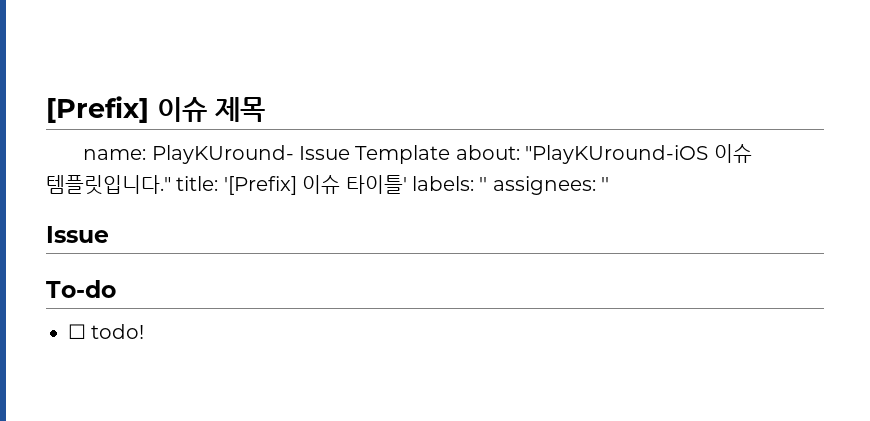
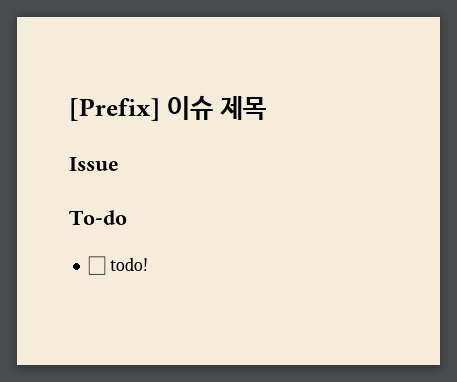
- name: PlayKUround- Issue Template about: "PlayKUround-iOS 이슈 템플릿입니다." title: '[Prefix] 이슈 타이틀' labels: '' assignees: ''

